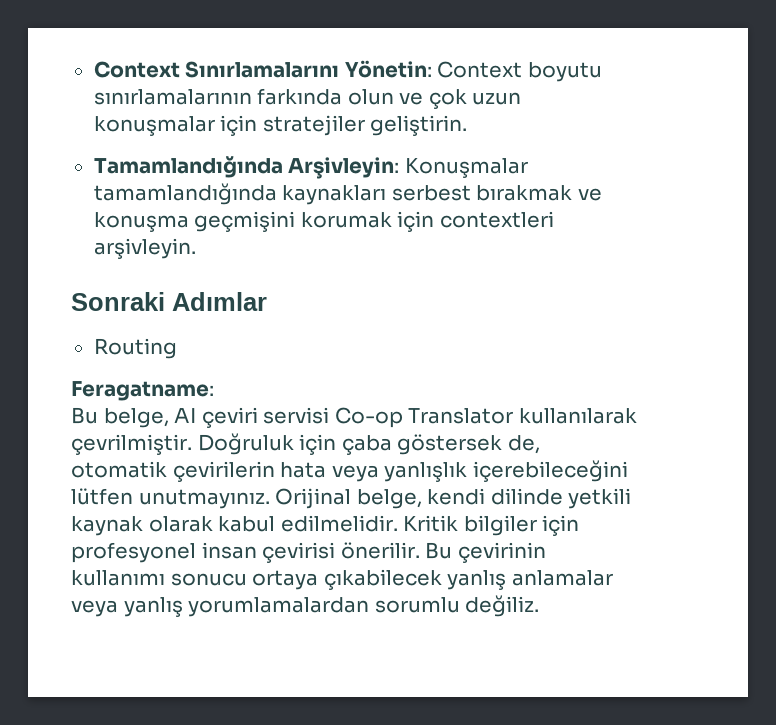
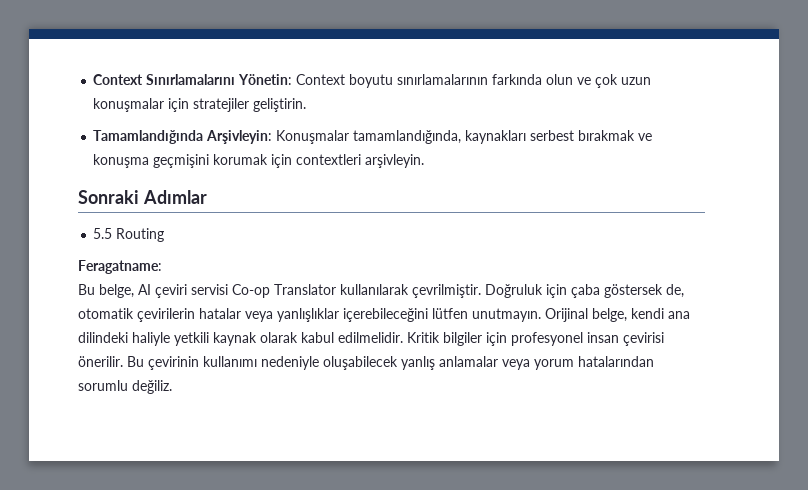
- Tamamlandığında Arşivleyin: Konuşmalar tamamlandığında kaynakları serbest bırakmak ve konuşma geçmişini korumak için contextleri arşivleyin.
+ Tamamlandığında Arşivleyin: Konuşmalar tamamlandığında, kaynakları serbest bırakmak ve konuşma geçmişini korumak için contextleri arşivleyin.
- Routing
+ 5.5 Routing
- Doğruluk için çaba göstersek de, otomatik çevirilerin hata veya yanlışlık içerebileceğini lütfen unutmayınız.
+ Doğruluk için çaba göstersek de, otomatik çevirilerin hatalar veya yanlışlıklar içerebileceğini lütfen unutmayın.
- Orijinal belge, kendi dilinde yetkili kaynak olarak kabul edilmelidir.
+ Orijinal belge, kendi ana dilindeki haliyle yetkili kaynak olarak kabul edilmelidir.
- Bu çevirinin kullanımı sonucu ortaya çıkabilecek yanlış anlamalar veya yanlış yorumlamalardan sorumlu değiliz.
+ Bu çevirinin kullanımı nedeniyle oluşabilecek yanlış anlamalar veya yorum hatalarından sorumlu değiliz.

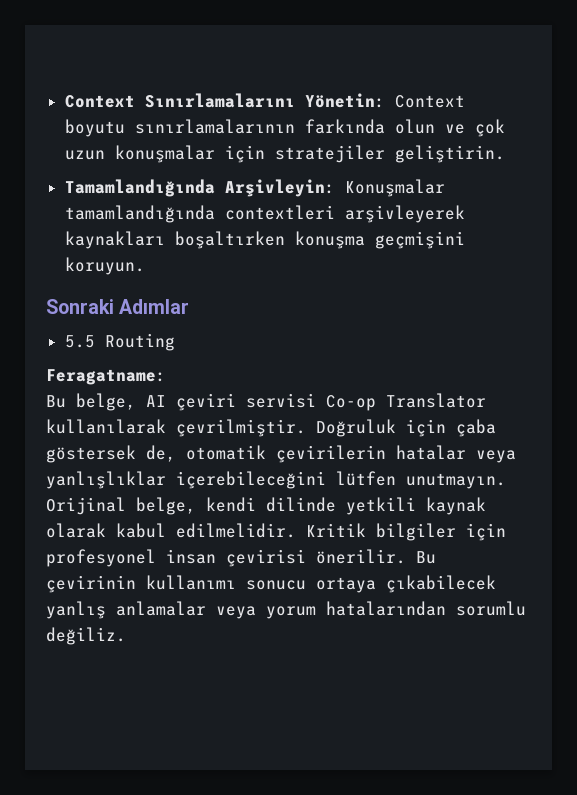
- Tamamlandığında Arşivleyin: Konuşmalar tamamlandığında, kaynakları serbest bırakmak ve konuşma geçmişini korumak için contextleri arşivleyin.
+ Tamamlandığında Arşivleyin: Konuşmalar tamamlandığında contextleri arşivleyerek kaynakları boşaltırken konuşma geçmişini koruyun.
- Orijinal belge, kendi ana dilindeki haliyle yetkili kaynak olarak kabul edilmelidir.
+ Orijinal belge, kendi dilinde yetkili kaynak olarak kabul edilmelidir.
- Bu çevirinin kullanımı nedeniyle oluşabilecek yanlış anlamalar veya yorum hatalarından sorumlu değiliz.
+ Bu çevirinin kullanımı sonucu ortaya çıkabilecek yanlış anlamalar veya yorum hatalarından sorumlu değiliz.

